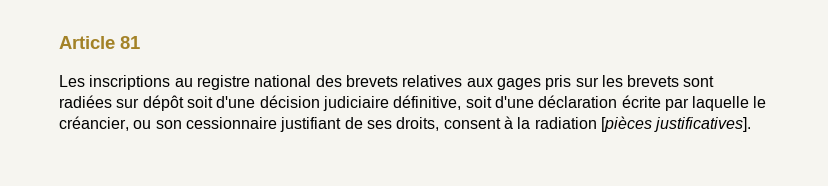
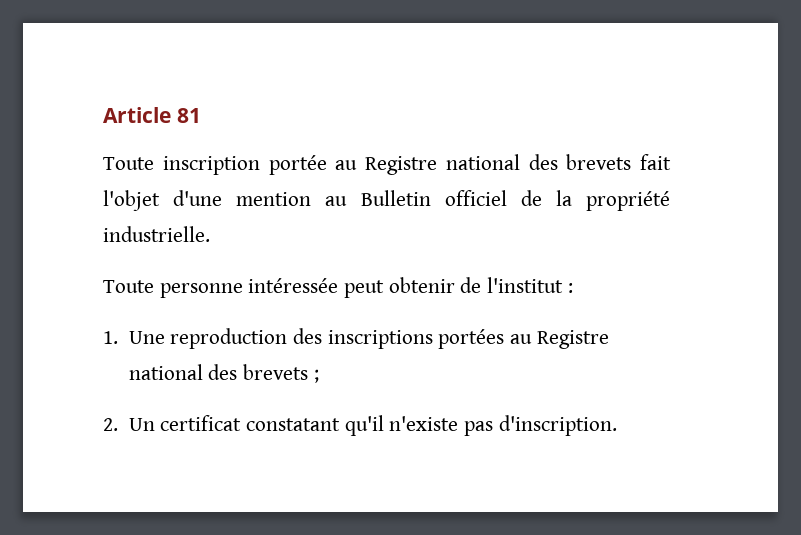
- Les inscriptions au registre national des brevets relatives aux gages pris sur les brevets sont radiées sur dépôt soit d'une décision judiciaire définitive, soit d'une déclaration écrite par laquelle le créancier, ou son cessionnaire justifiant de ses droits, consent à la radiation [pièces justificatives].
+ Toute inscription portée au Registre national des brevets fait l'objet d'une mention au Bulletin officiel de la propriété industrielle.
+ Toute personne intéressée peut obtenir de l'institut :
+ 1. Une reproduction des inscriptions portées au Registre national des brevets ;
+ 2. Un certificat constatant qu'il n'existe pas d'inscription.

